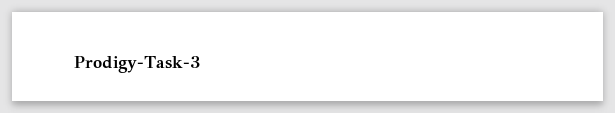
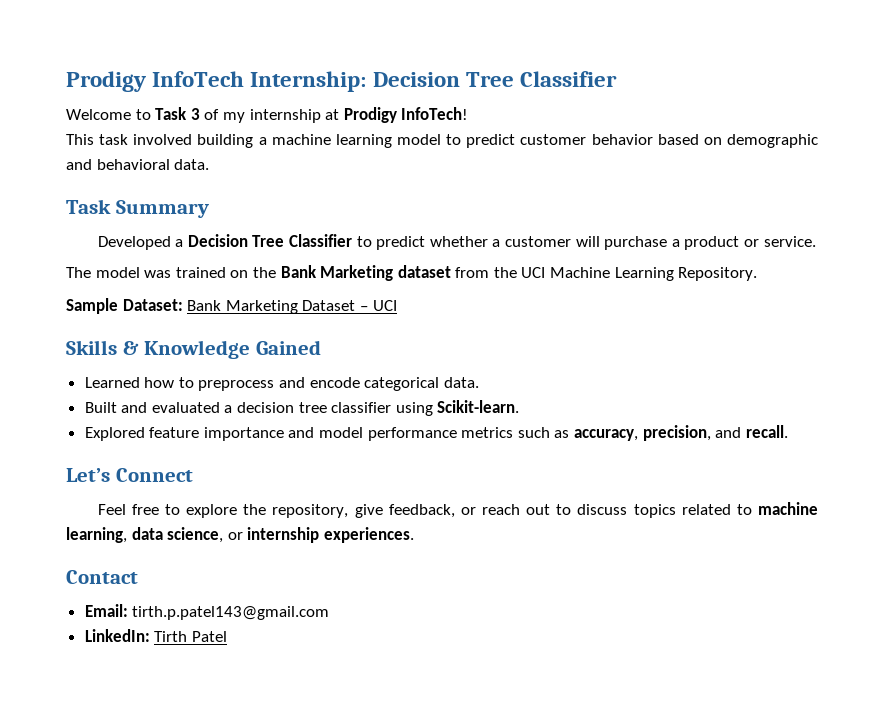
- Prodigy-Task-3
+ Prodigy InfoTech Internship: Decision Tree Classifier
+ Welcome to Task 3 of my internship at Prodigy InfoTech!
+ This task involved building a machine learning model to predict customer behavior based on demographic and behavioral data.
+ Task Summary
+ Developed a Decision Tree Classifier to predict whether a customer will purchase a product or service.
+ The model was trained on the Bank Marketing dataset from the UCI Machine Learning Repository.
+ Sample Dataset: Bank Marketing Dataset – UCI
+ Skills & Knowledge Gained
+ Learned how to preprocess and encode categorical data.
+ Built and evaluated a decision tree classifier using Scikit-learn.
+ Explored feature importance and model performance metrics such as accuracy, precision, and recall.
+ Let’s Connect
+ Feel free to explore the repository, give feedback, or reach out to discuss topics related to machine learning, data science, or internship experiences.
+ Contact
+ Email: tirth.p.patel143@gmail.com
+ LinkedIn: Tirth Patel

